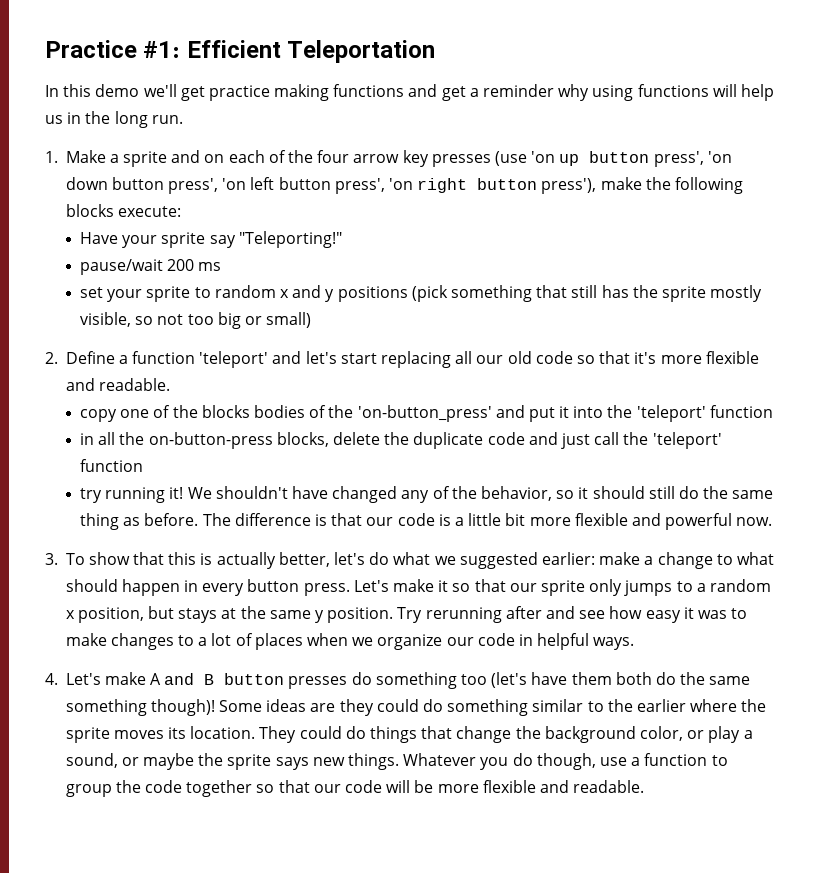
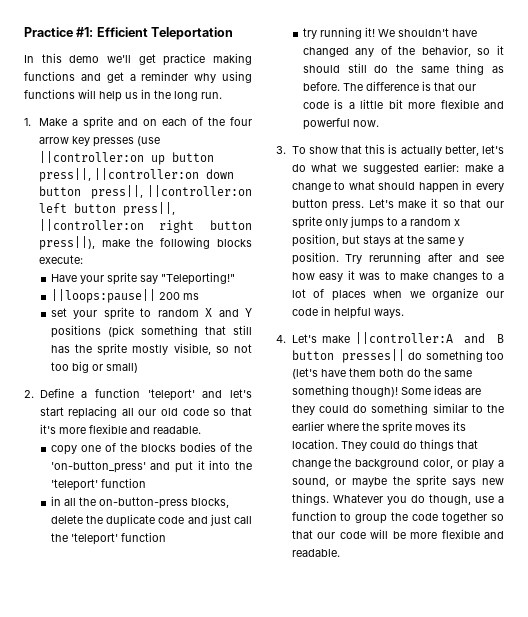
- 1. Make a sprite and on each of the four arrow key presses (use 'on up button press', 'on down button press', 'on left button press', 'on right button press'), make the following blocks execute:
+ 1. Make a sprite and on each of the four arrow key presses (use ||controller:on up button press||, ||controller:on down button press||, ||controller:on left button press||, ||controller:on right button press||), make the following blocks execute:
- pause/wait 200 ms
+ ||loops:pause|| 200 ms
- set your sprite to random x and y positions (pick something that still has the sprite mostly visible, so not too big or small)
+ set your sprite to random X and Y positions (pick something that still has the sprite mostly visible, so not too big or small)
- 4. Let's make A and B button presses do something too (let's have them both do the same something though)!
+ 4. Let's make ||controller:A and B button presses|| do something too (let's have them both do the same something though)!

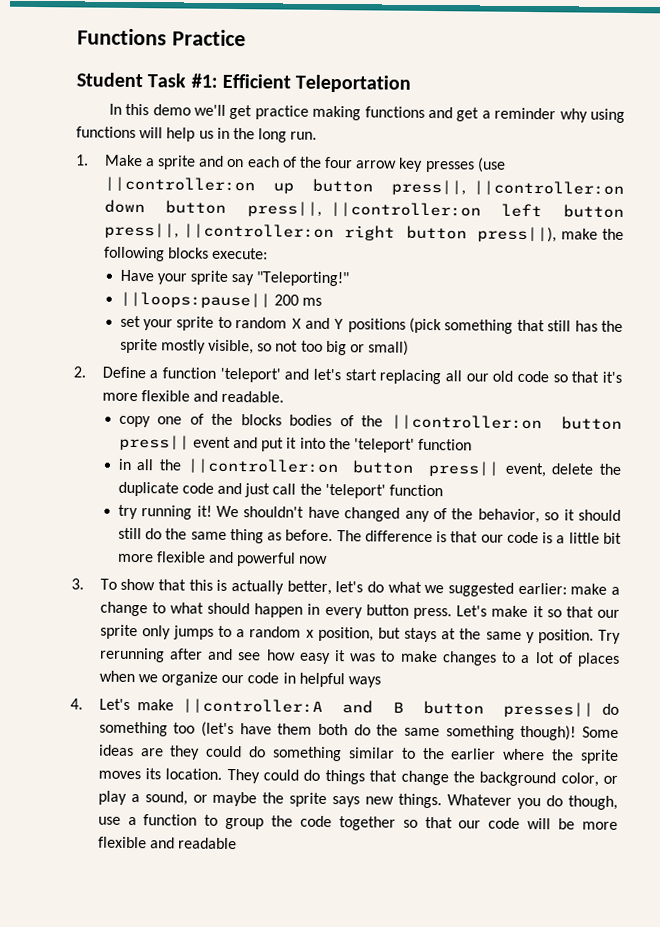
- Practice #1: Efficient Teleportation
+ Functions Practice
+ Student Task #1: Efficient Teleportation
- copy one of the blocks bodies of the 'on-button_press' and put it into the 'teleport' function
+ copy one of the blocks bodies of the ||controller:on button press|| event and put it into the 'teleport' function
- in all the on-button-press blocks, delete the duplicate code and just call the 'teleport' function
+ in all the ||controller:on button press|| event, delete the duplicate code and just call the 'teleport' function
- The difference is that our code is a little bit more flexible and powerful now.
+ The difference is that our code is a little bit more flexible and powerful now
- Try rerunning after and see how easy it was to make changes to a lot of places when we organize our code in helpful ways.
+ Try rerunning after and see how easy it was to make changes to a lot of places when we organize our code in helpful ways
- Whatever you do though, use a function to group the code together so that our code will be more flexible and readable.
+ Whatever you do though, use a function to group the code together so that our code will be more flexible and readable

